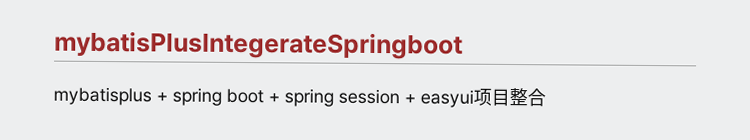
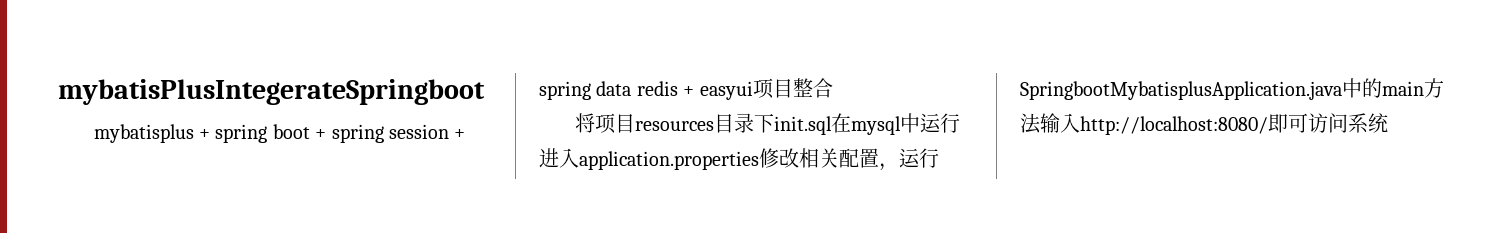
- mybatisplus + spring boot + spring session + easyui项目整合
+ mybatisplus + spring boot + spring session + spring data redis + easyui项目整合
+ 将项目resources目录下init.sql在mysql中运行进入application.properties修改相关配置，运行SpringbootMybatisplusApplication.java中的main方法输入http://localhost:8080/即可访问系统

